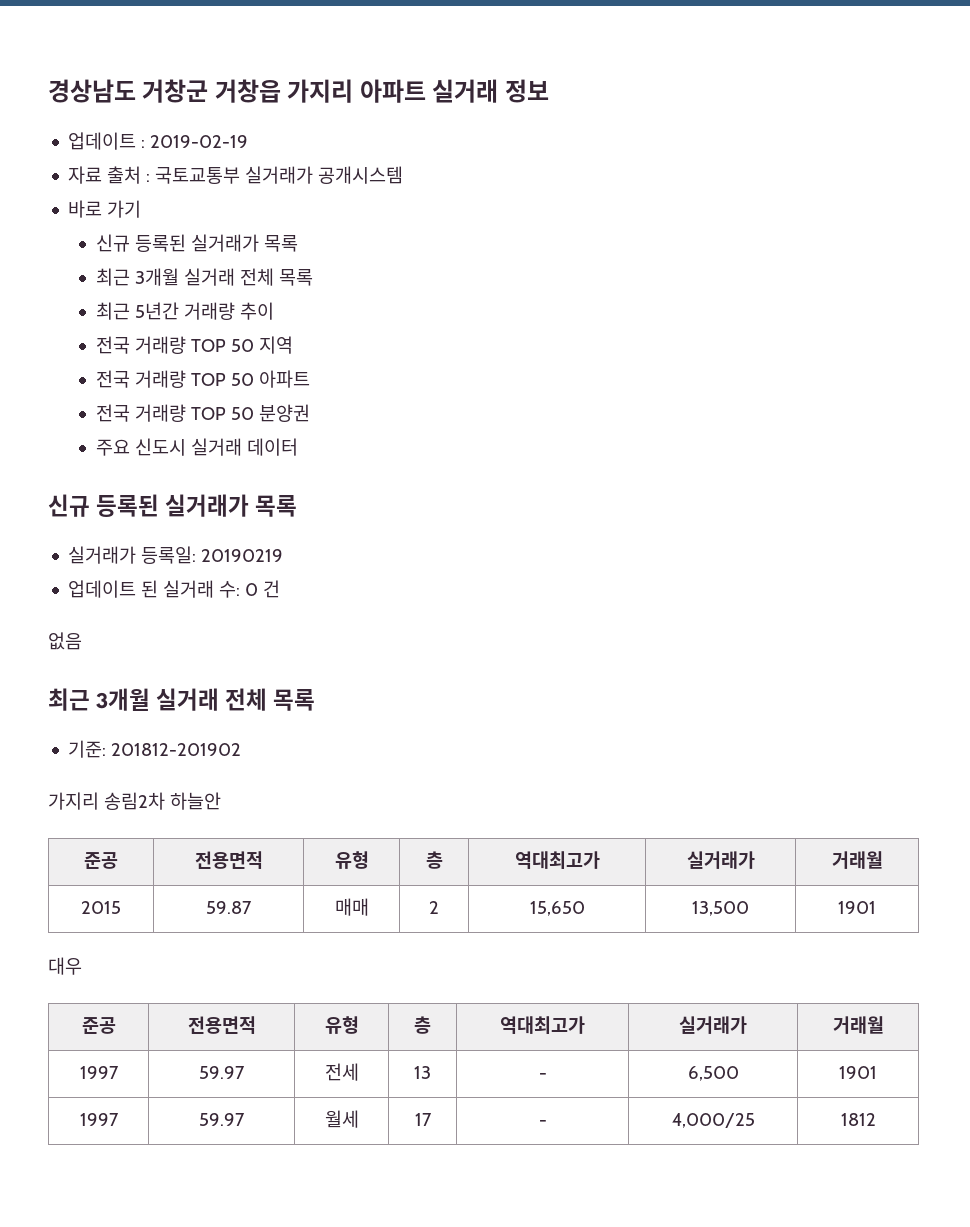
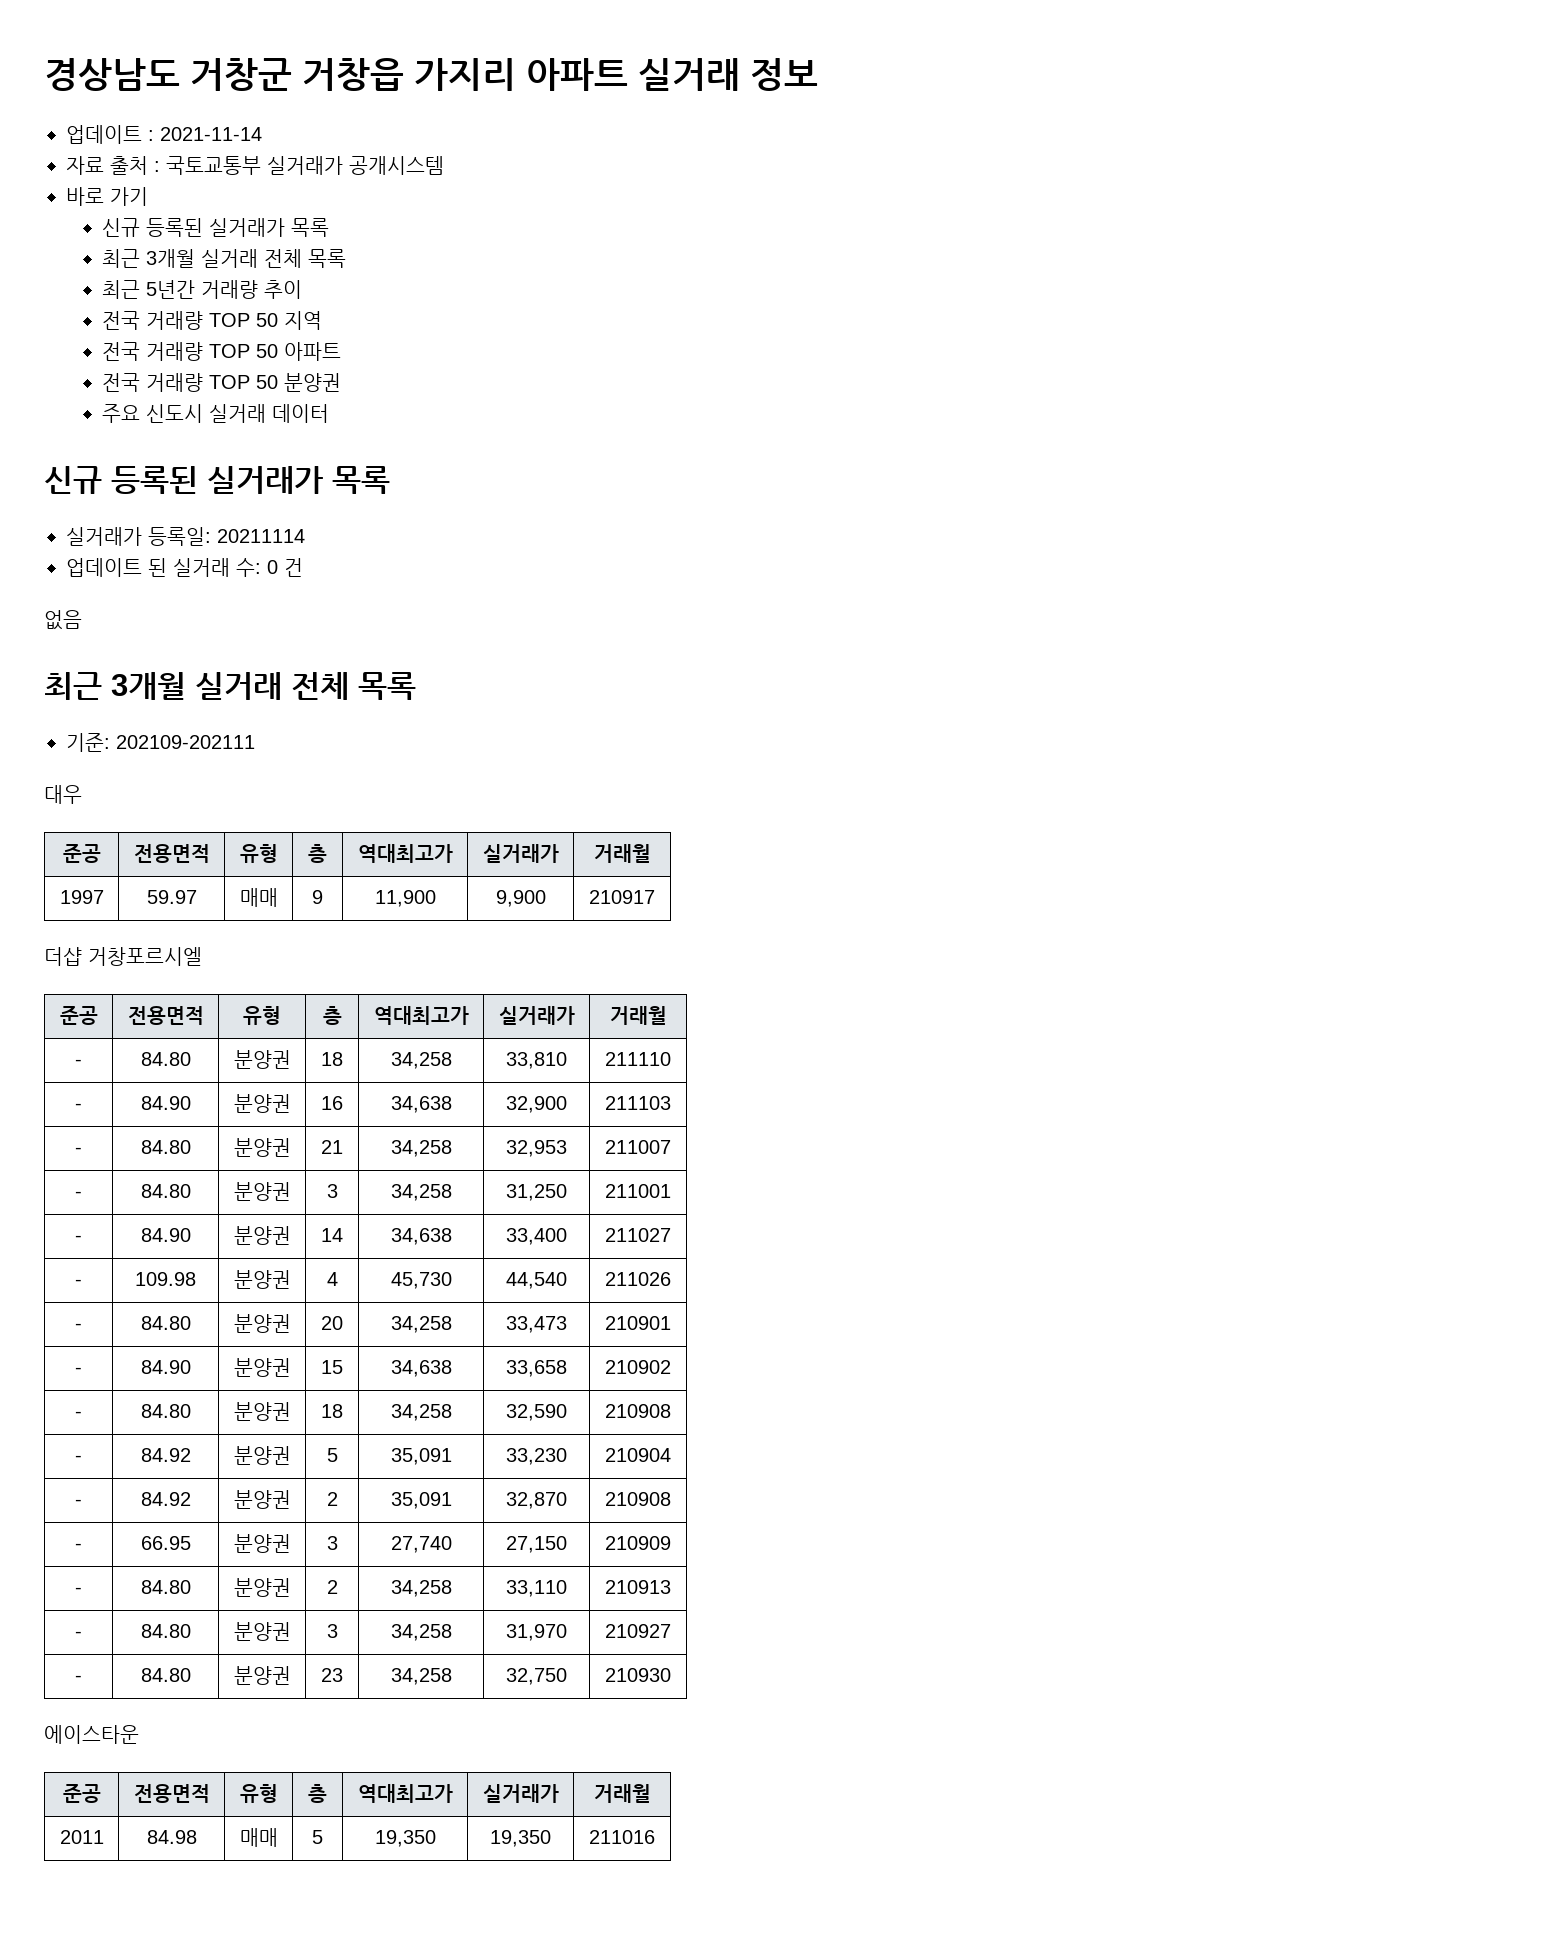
- 업데이트 : 2019-02-19
+ 업데이트 : 2021-11-14
- 실거래가 등록일: 20190219
+ 실거래가 등록일: 20211114
- 기준: 201812-201902
- 가지리 송림2차 하늘안
- 준공 | 전용면적 | 유형 | 층 | 역대최고가 | 실거래가 | 거래월
- 2015 | 59.87 | 매매 | 2 | 15,650 | 13,500 | 1901
+ 기준: 202109-202111
- 1997 | 59.97 | 전세 | 13 | - | 6,500 | 1901
- 1997 | 59.97 | 월세 | 17 | - | 4,000/25 | 1812
+ 1997 | 59.97 | 매매 | 9 | 11,900 | 9,900 | 210917
+ 더샵 거창포르시엘
+ 준공 | 전용면적 | 유형 | 층 | 역대최고가 | 실거래가 | 거래월
+ - | 84.80 | 분양권 | 18 | 34,258 | 33,810 | 211110
+ - | 84.90 | 분양권 | 16 | 34,638 | 32,900 | 211103
+ - | 84.80 | 분양권 | 21 | 34,258 | 32,953 | 211007
+ - | 84.80 | 분양권 | 3 | 34,258 | 31,250 | 211001
+ - | 84.90 | 분양권 | 14 | 34,638 | 33,400 | 211027
+ - | 109.98 | 분양권 | 4 | 45,730 | 44,540 | 211026
+ - | 84.80 | 분양권 | 20 | 34,258 | 33,473 | 210901
+ - | 84.90 | 분양권 | 15 | 34,638 | 33,658 | 210902
+ - | 84.80 | 분양권 | 18 | 34,258 | 32,590 | 210908
+ - | 84.92 | 분양권 | 5 | 35,091 | 33,230 | 210904
+ - | 84.92 | 분양권 | 2 | 35,091 | 32,870 | 210908
+ - | 66.95 | 분양권 | 3 | 27,740 | 27,150 | 210909
+ - | 84.80 | 분양권 | 2 | 34,258 | 33,110 | 210913
+ - | 84.80 | 분양권 | 3 | 34,258 | 31,970 | 210927
+ - | 84.80 | 분양권 | 23 | 34,258 | 32,750 | 210930
+ 에이스타운
+ 준공 | 전용면적 | 유형 | 층 | 역대최고가 | 실거래가 | 거래월
+ 2011 | 84.98 | 매매 | 5 | 19,350 | 19,350 | 211016

